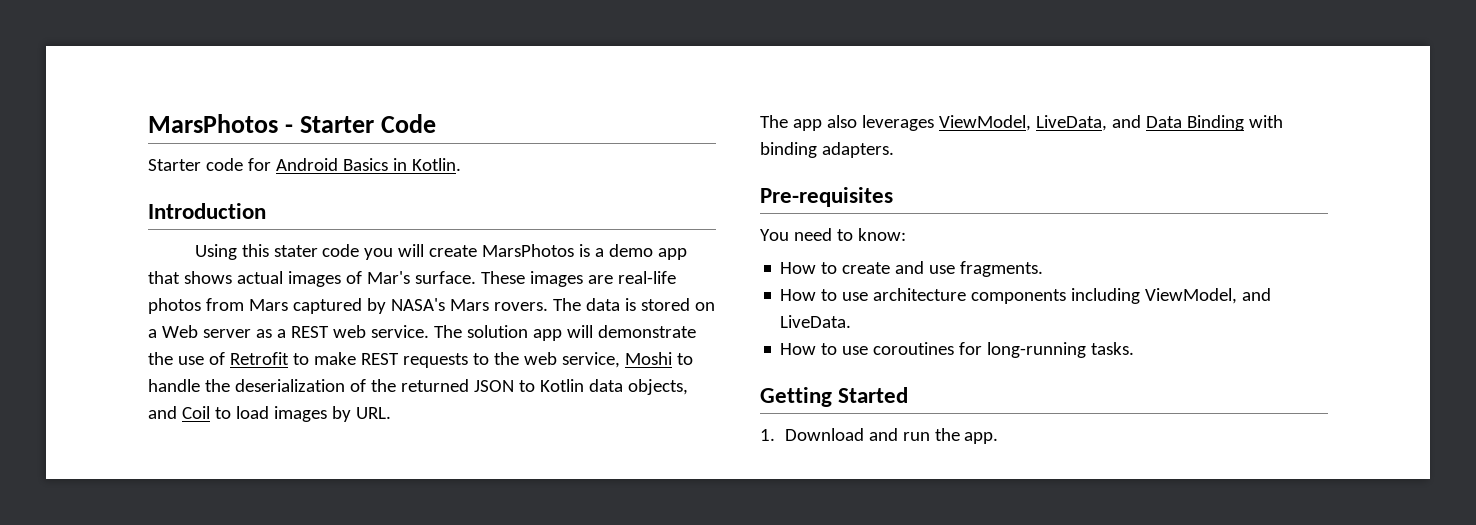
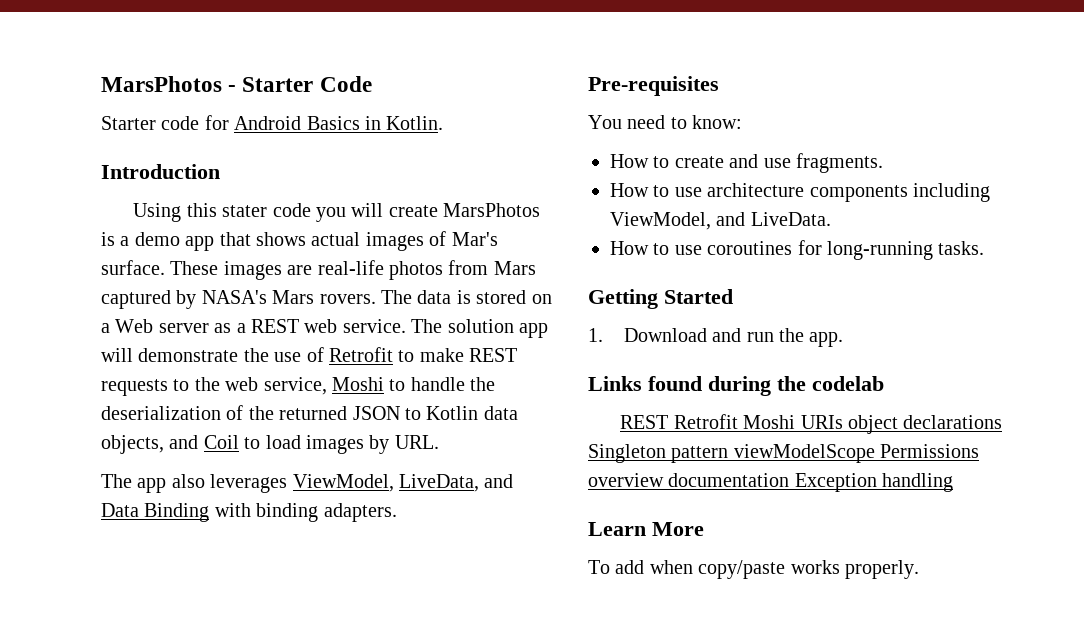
+ Links found during the codelab
+ REST Retrofit Moshi URIs object declarations Singleton pattern viewModelScope Permissions overview documentation Exception handling
+ Learn More
+ To add when copy/paste works properly.

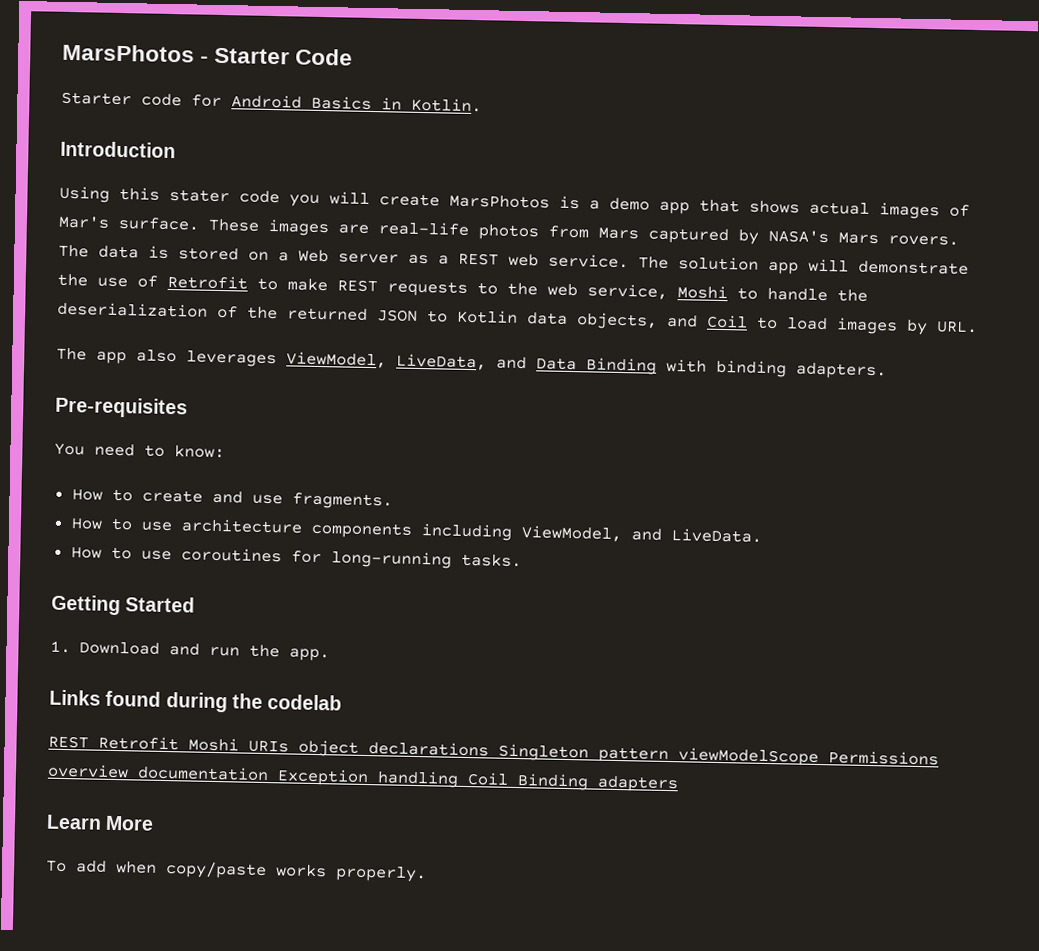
- REST Retrofit Moshi URIs object declarations Singleton pattern viewModelScope Permissions overview documentation Exception handling
+ REST Retrofit Moshi URIs object declarations Singleton pattern viewModelScope Permissions overview documentation Exception handling Coil Binding adapters

